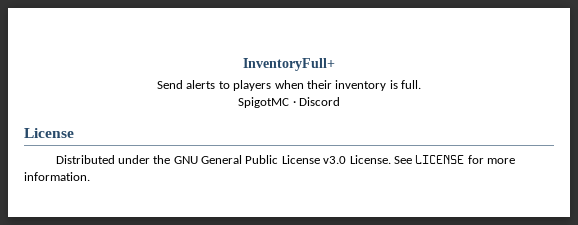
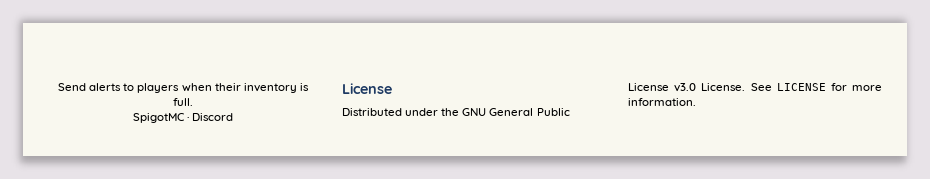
- InventoryFull+

